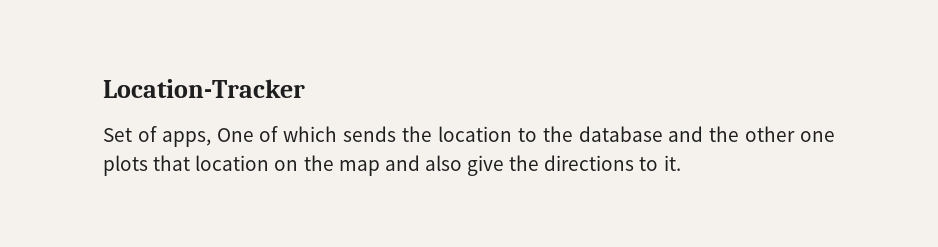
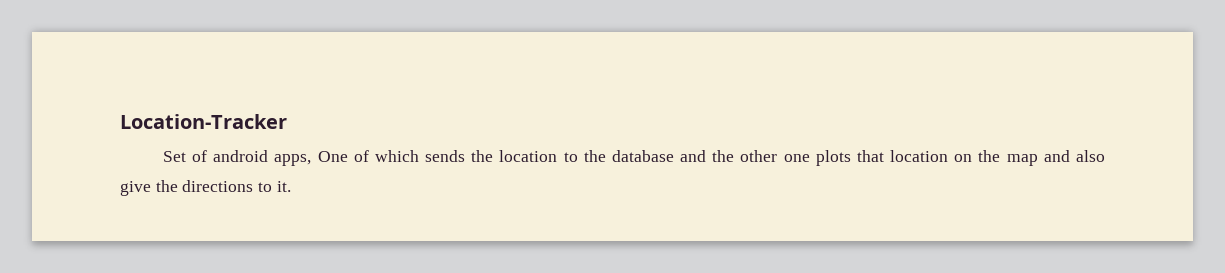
- Set of apps, One of which sends the location to the database and the other one plots that location on the map and also give the directions to it.
+ Set of android apps, One of which sends the location to the database and the other one plots that location on the map and also give the directions to it.

